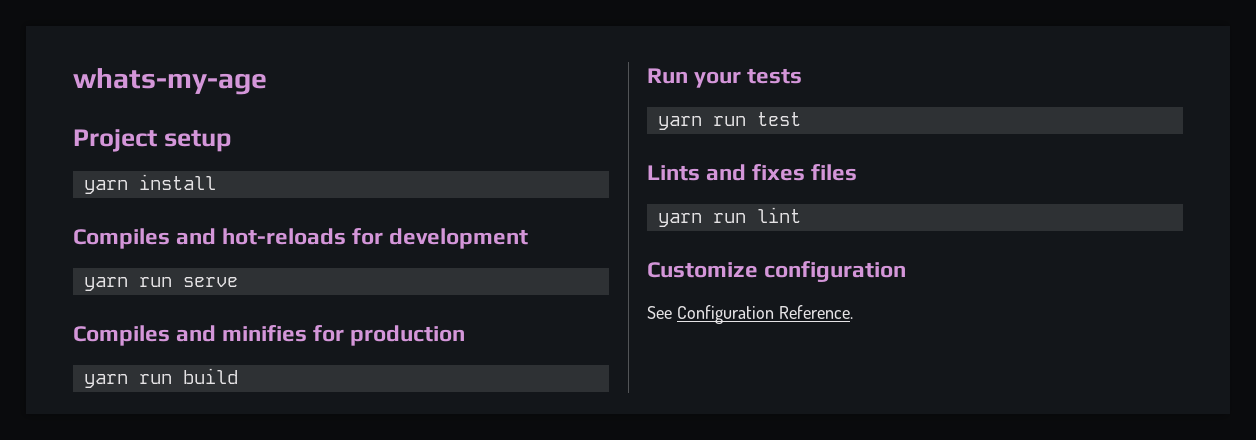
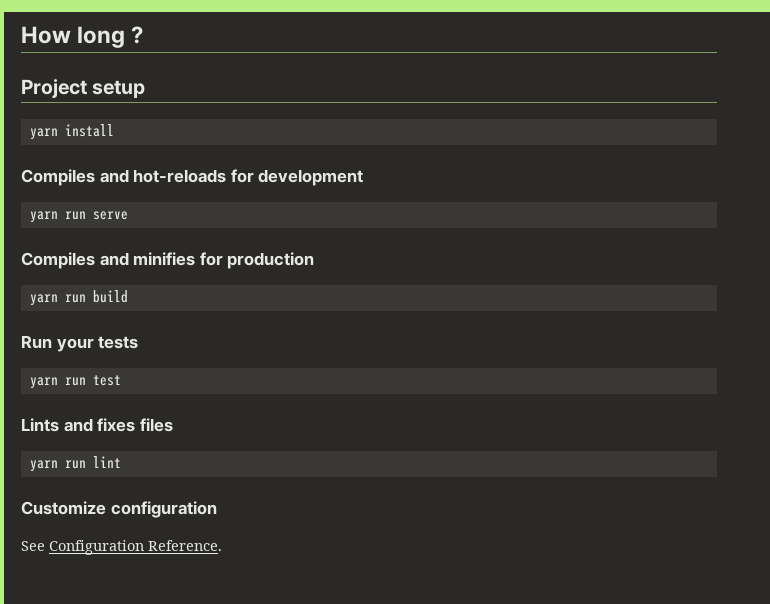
- whats-my-age
+ How long ?

